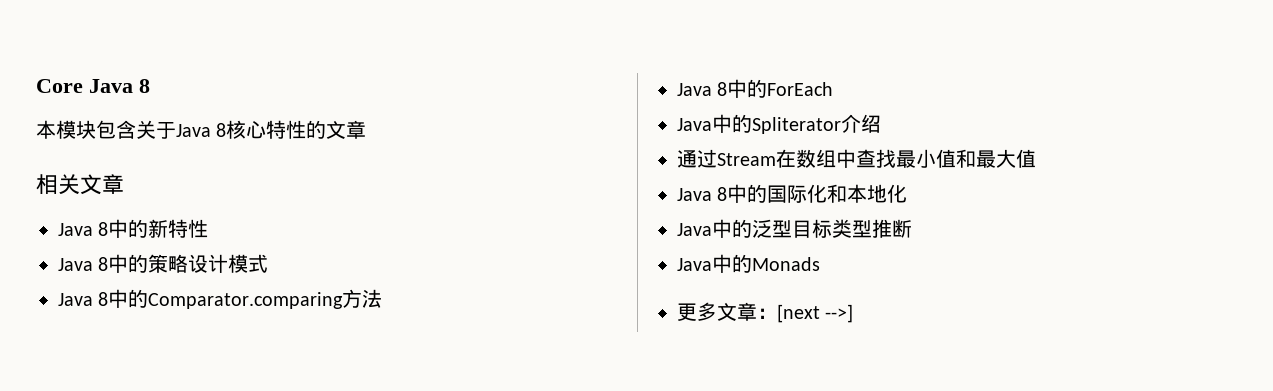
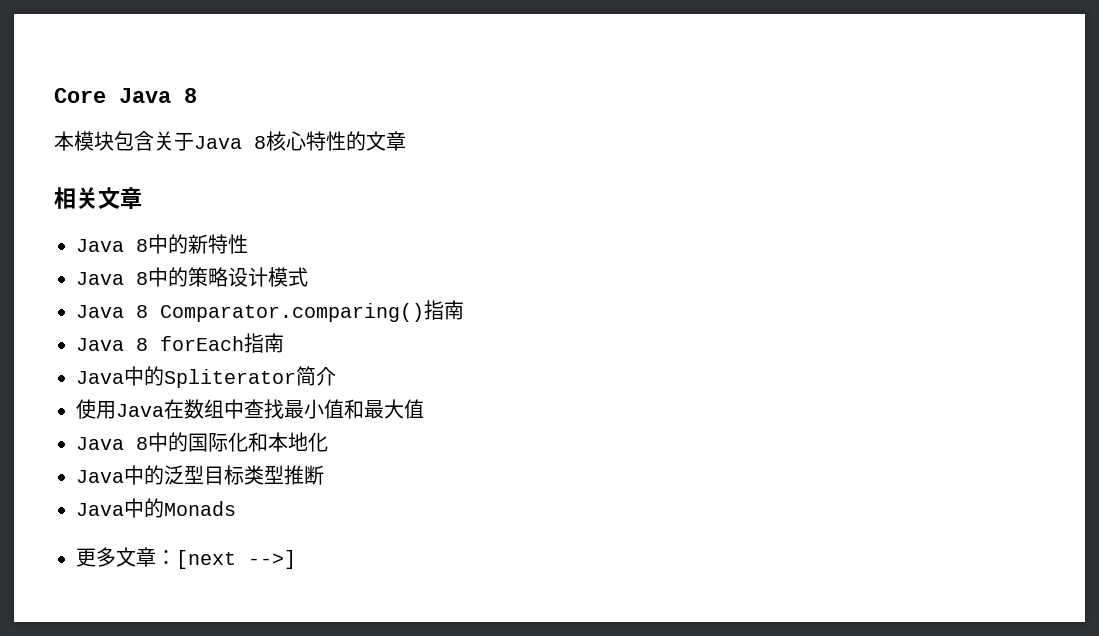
- Java 8中的Comparator.comparing方法
- Java 8中的ForEach
+ Java 8 Comparator.comparing()指南
+ Java 8 forEach指南
- Java中的Spliterator介绍
- 通过Stream在数组中查找最小值和最大值
+ Java中的Spliterator简介
+ 使用Java在数组中查找最小值和最大值

